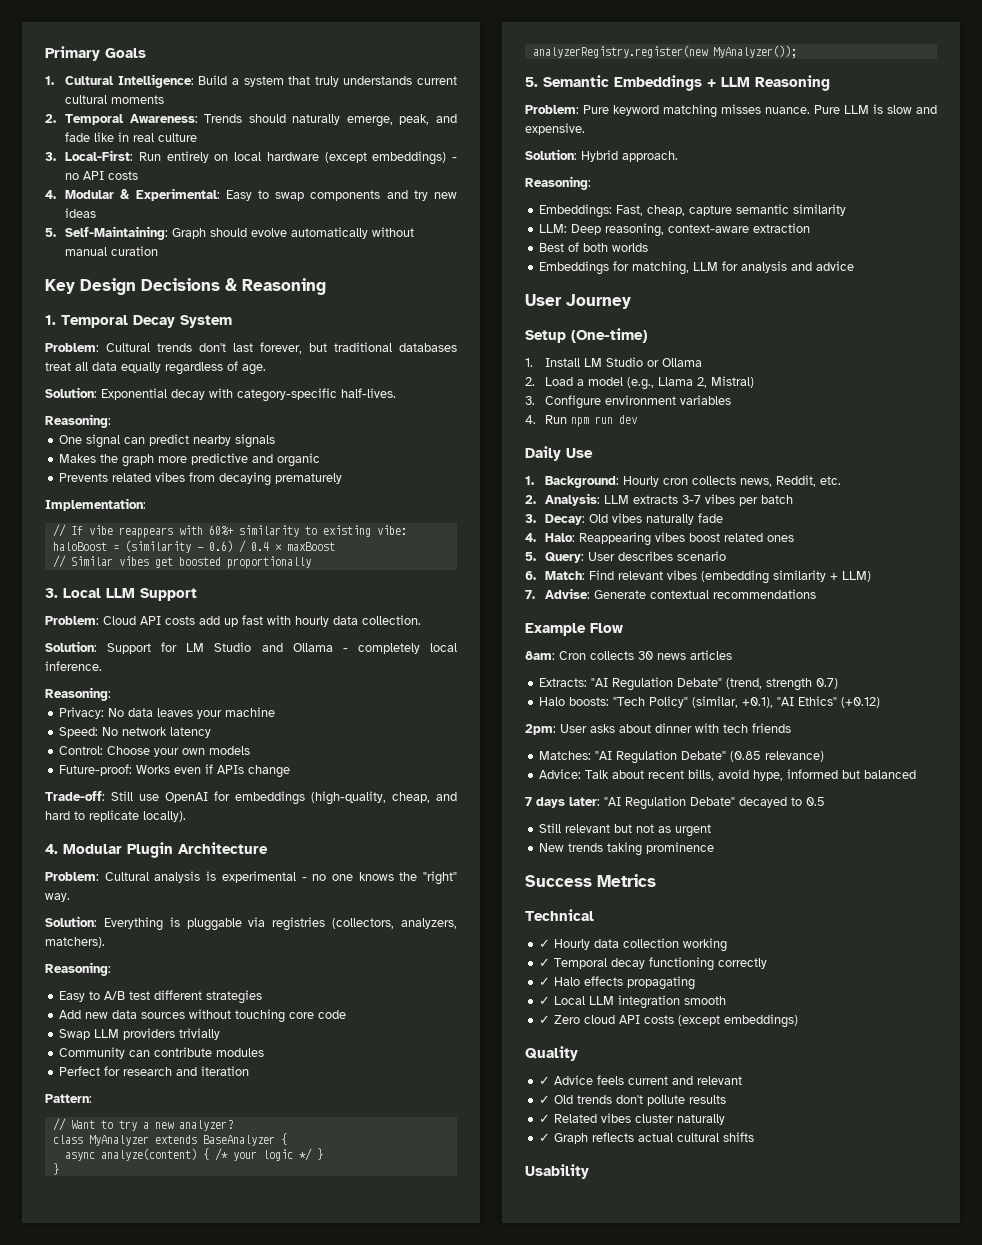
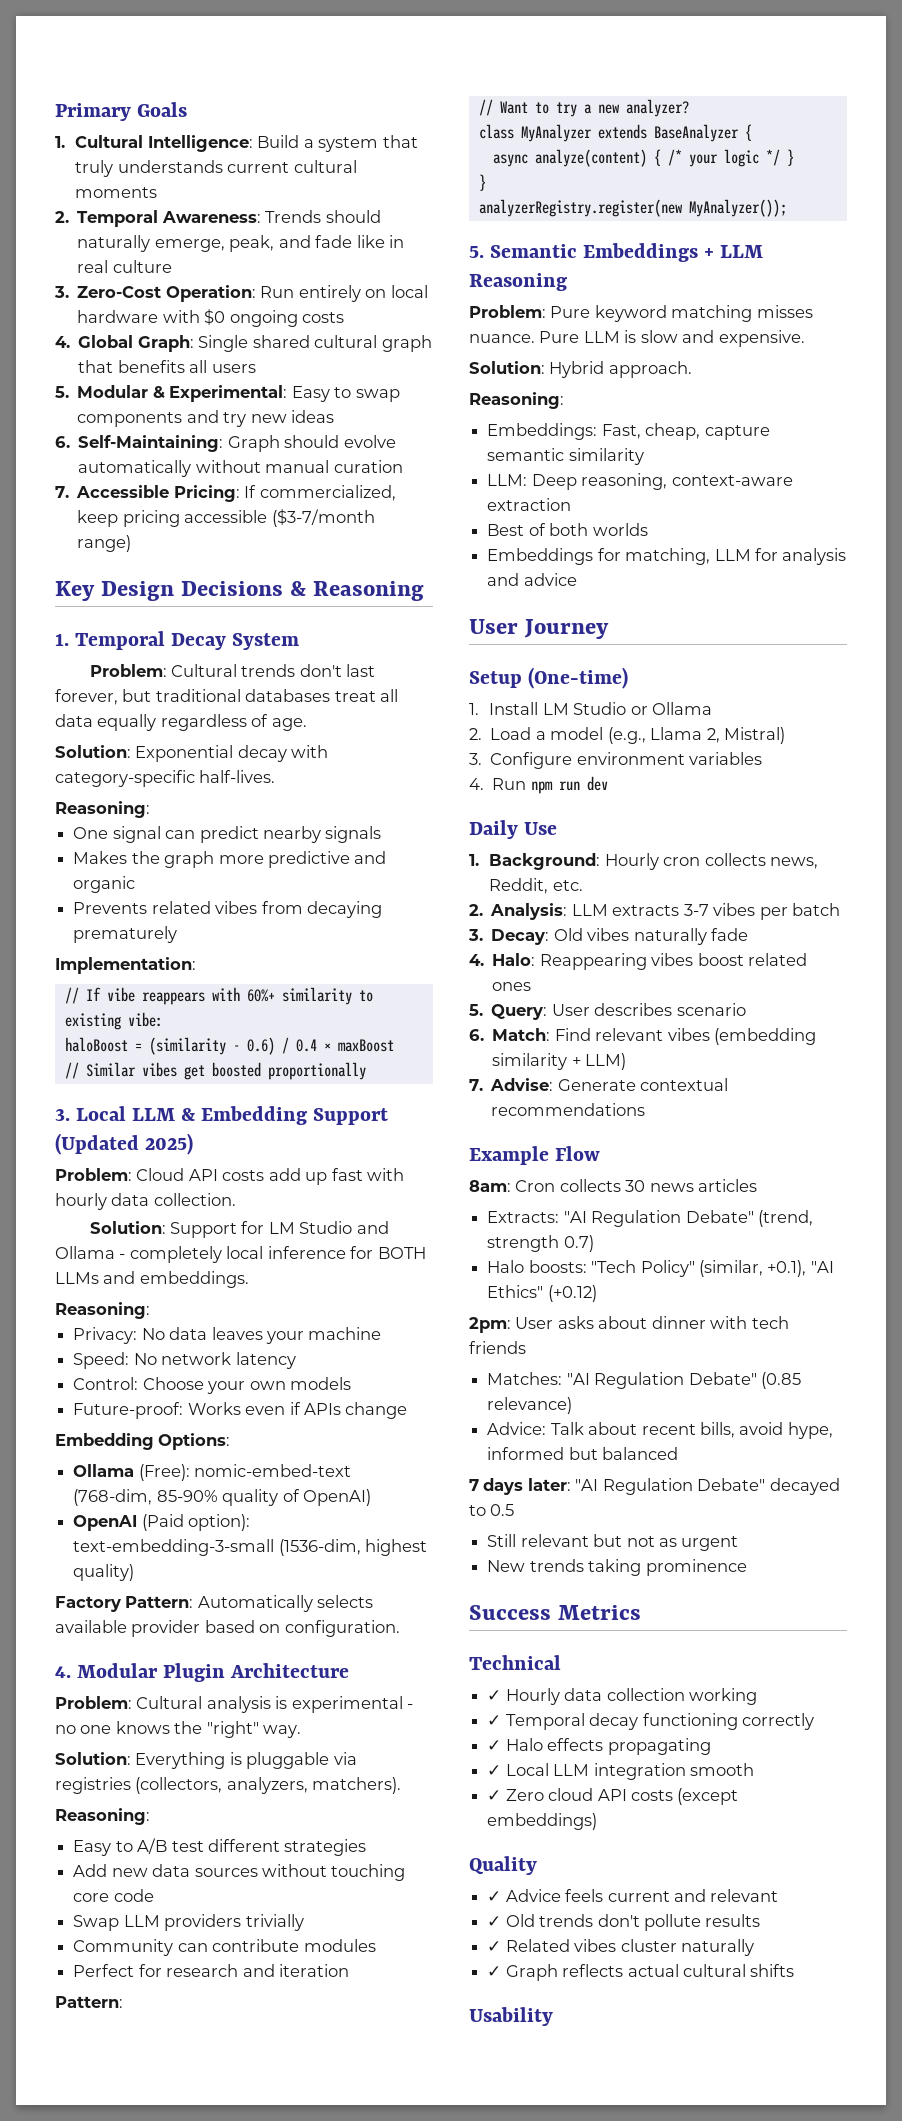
- 3. Local-First: Run entirely on local hardware (except embeddings) - no API costs
- 4. Modular & Experimental: Easy to swap components and try new ideas
+ 3. Zero-Cost Operation: Run entirely on local hardware with $0 ongoing costs
+ 4. Global Graph: Single shared cultural graph that benefits all users
+ 5. Modular & Experimental: Easy to swap components and try new ideas
- 5. Self-Maintaining: Graph should evolve automatically without manual curation
+ 6. Self-Maintaining: Graph should evolve automatically without manual curation
+ 7. Accessible Pricing: If commercialized, keep pricing accessible ($3-7/month range)
- 3. Local LLM Support
+ 3. Local LLM & Embedding Support (Updated 2025)
- Solution: Support for LM Studio and Ollama - completely local inference.
+ Solution: Support for LM Studio and Ollama - completely local inference for BOTH LLMs and embeddings.
- Trade-off: Still use OpenAI for embeddings (high-quality, cheap, and hard to replicate locally).
+ Embedding Options:
+ Ollama (Free): nomic-embed-text (768-dim, 85-90% quality of OpenAI)
+ OpenAI (Paid option): text-embedding-3-small (1536-dim, highest quality)
+ Factory Pattern: Automatically selects available provider based on configuration.

